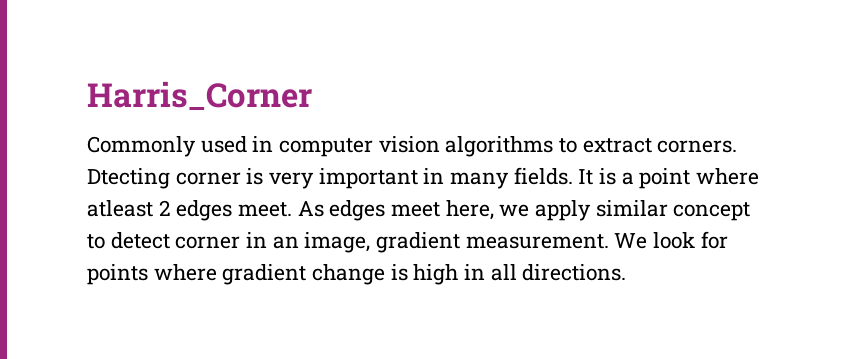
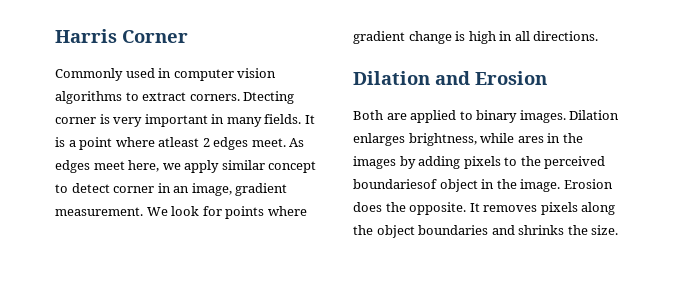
- Harris_Corner
+ Harris Corner
+ Dilation and Erosion
+ Both are applied to binary images. Dilation enlarges brightness, while ares in the images by adding pixels to the perceived boundariesof object in the image. Erosion does the opposite. It removes pixels along the object boundaries and shrinks the size.

